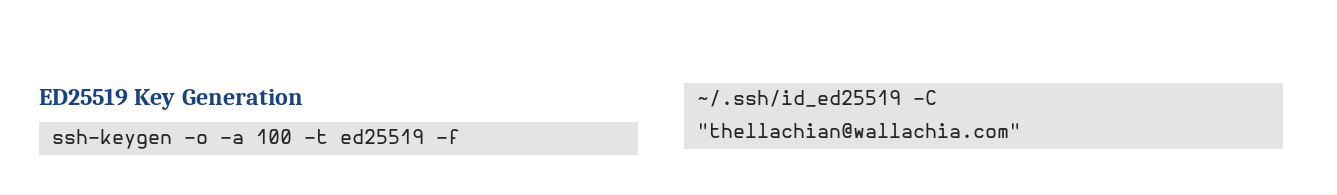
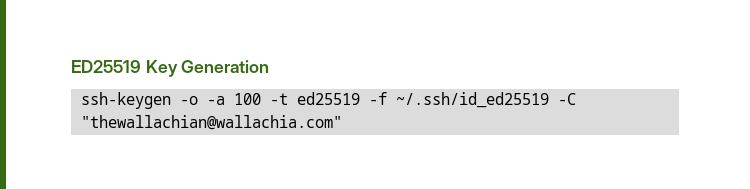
- ssh-keygen -o -a 100 -t ed25519 -f ~/.ssh/id_ed25519 -C "thellachian@wallachia.com"
+ ssh-keygen -o -a 100 -t ed25519 -f ~/.ssh/id_ed25519 -C "thewallachian@wallachia.com"

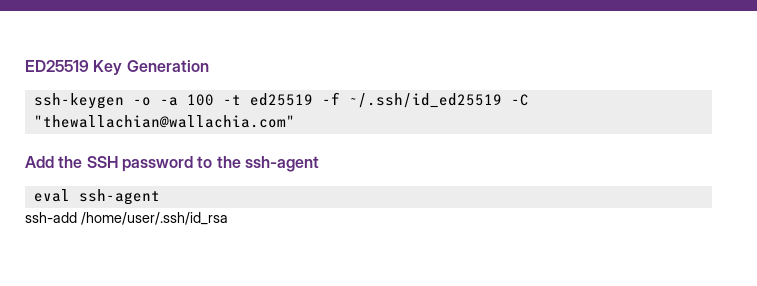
+ Add the SSH password to the ssh-agent
+ eval ssh-agent
+ ssh-add /home/user/.ssh/id_rsa

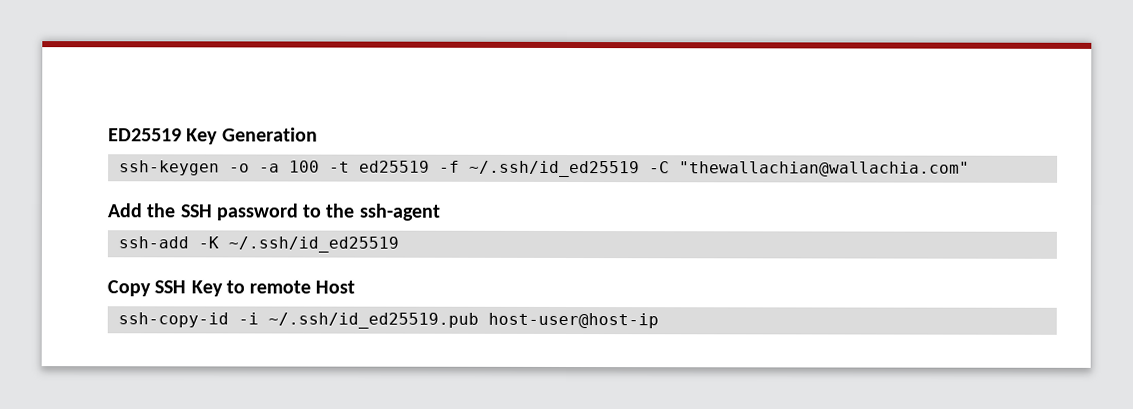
- eval ssh-agent
- ssh-add /home/user/.ssh/id_rsa
+ ssh-add -K ~/.ssh/id_ed25519
+ Copy SSH Key to remote Host
+ ssh-copy-id -i ~/.ssh/id_ed25519.pub host-user@host-ip

